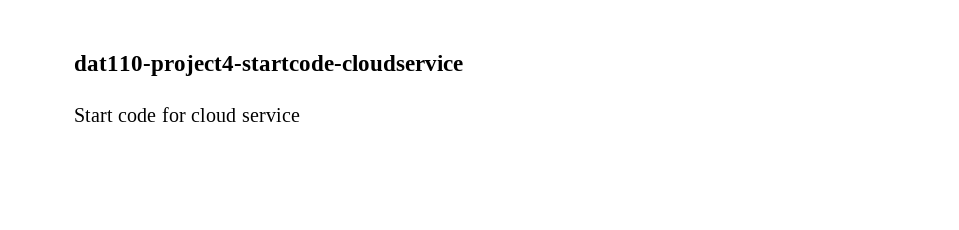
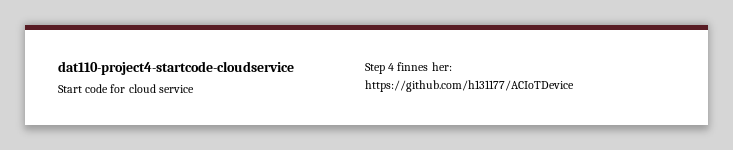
+ Step 4 finnes her: https://github.com/h131177/ACIoTDevice

